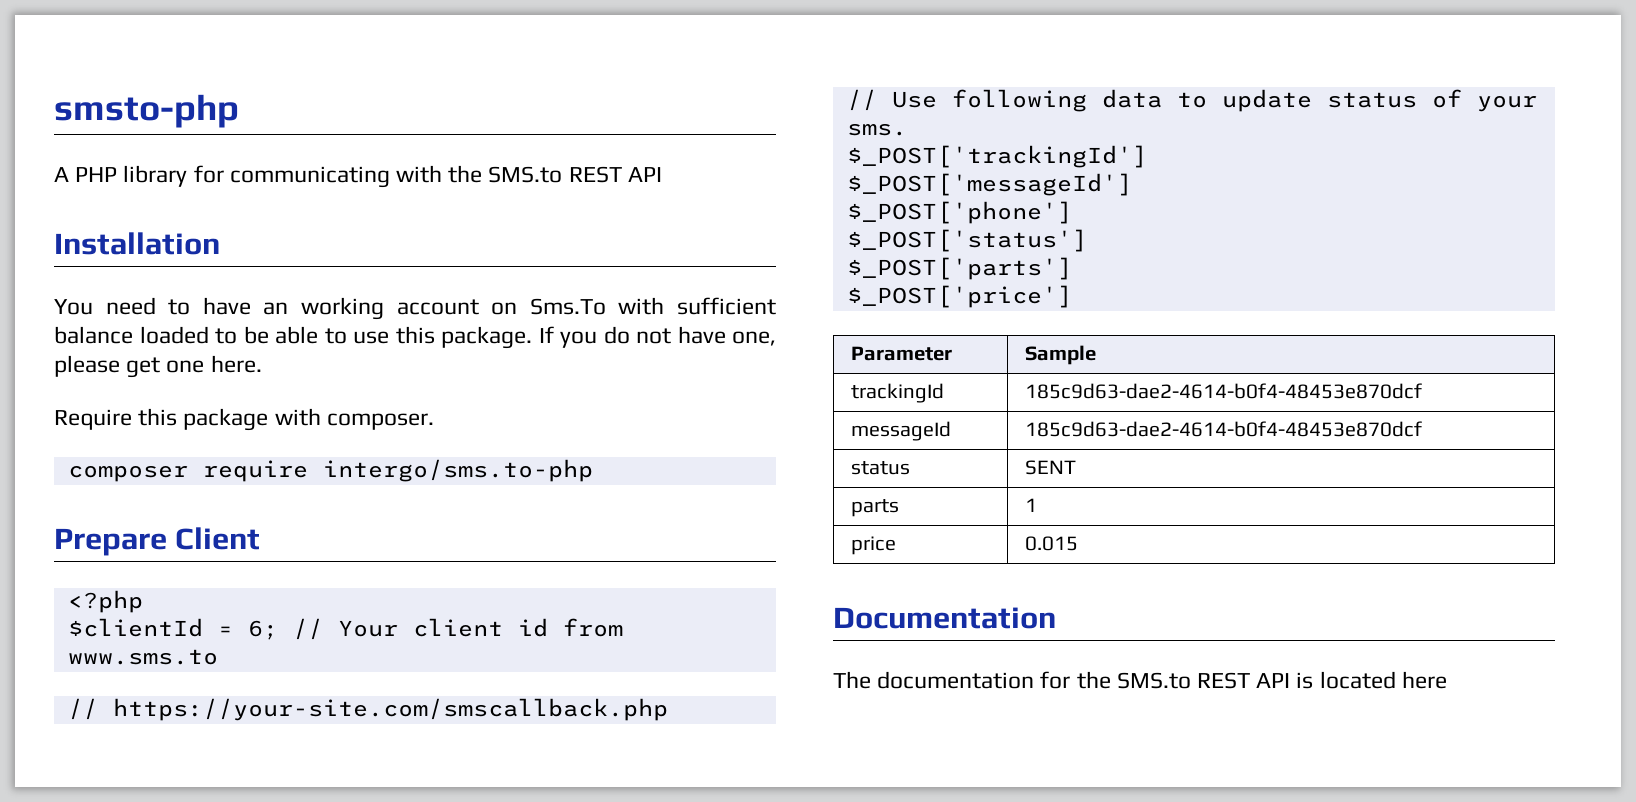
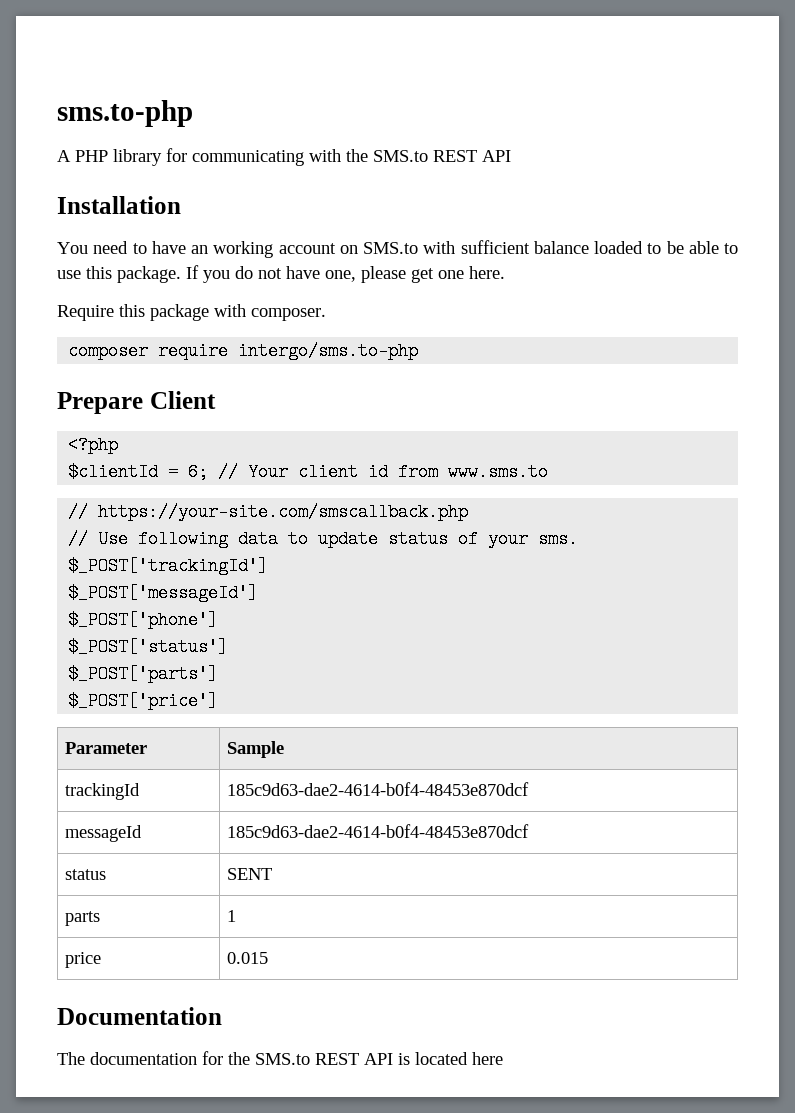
- smsto-php
+ sms.to-php
- You need to have an working account on Sms.To with sufficient balance loaded to be able to use this package.
+ You need to have an working account on SMS.to with sufficient balance loaded to be able to use this package.

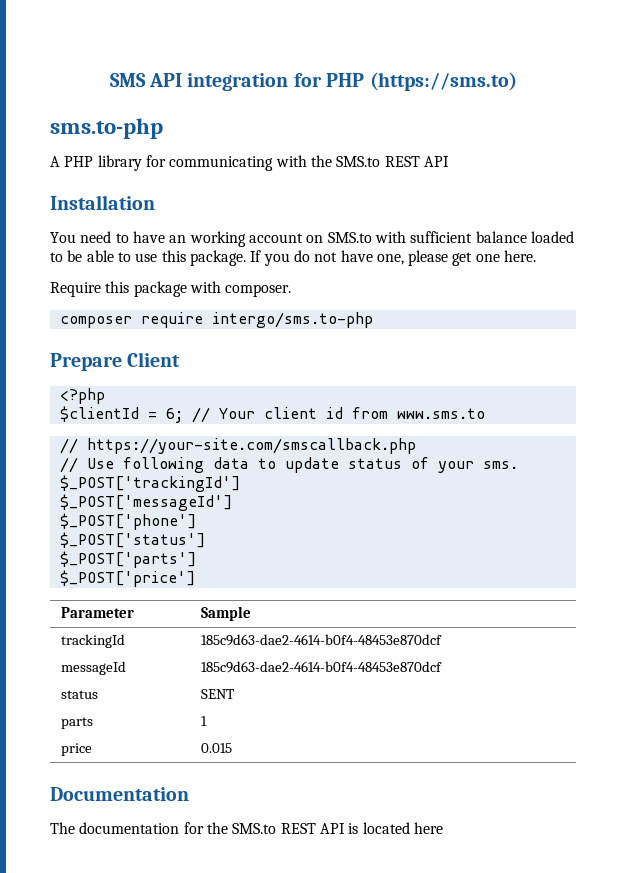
+ SMS API integration for PHP (https://sms.to)

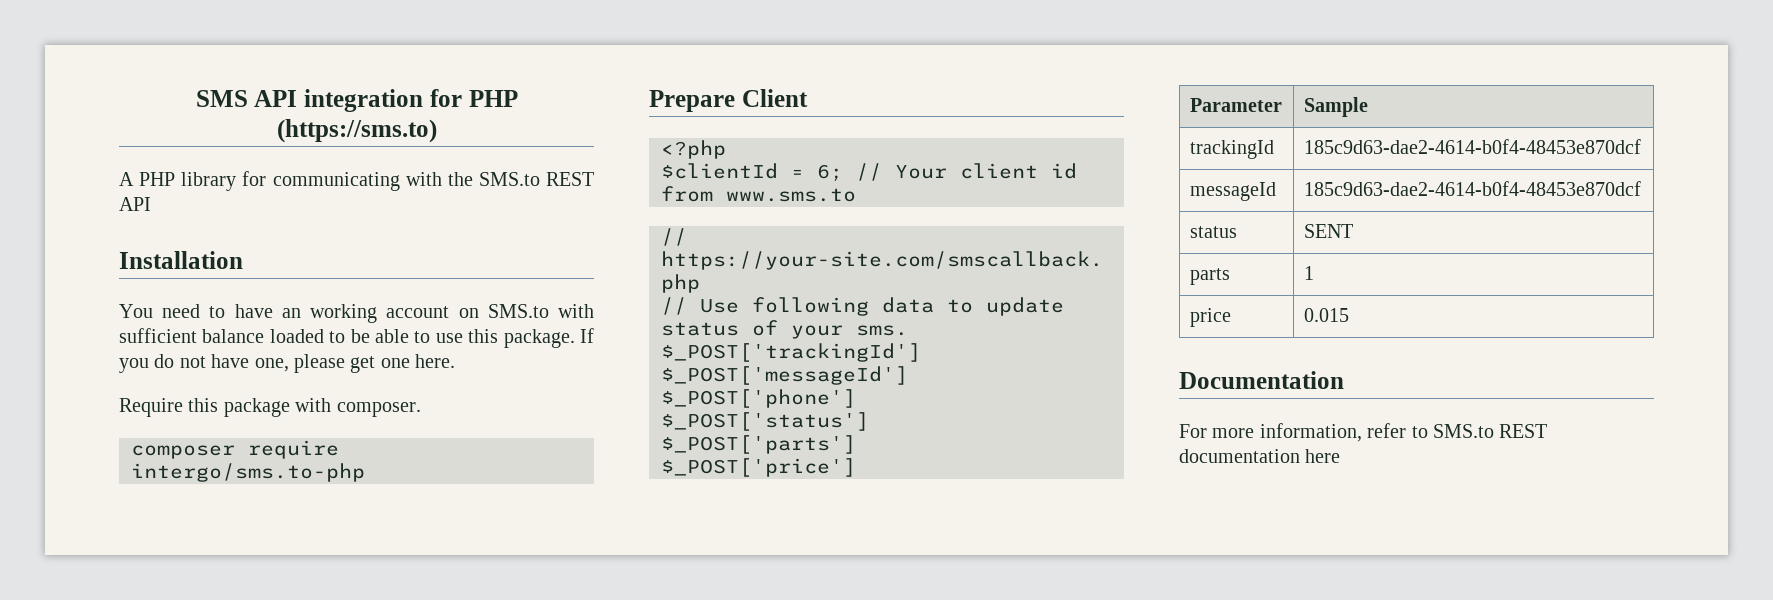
- sms.to-php
- The documentation for the SMS.to REST API is located here
+ For more information, refer to SMS.to REST documentation here

